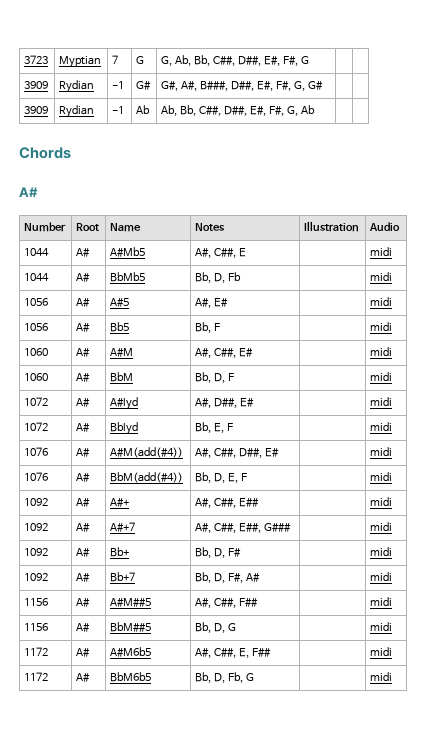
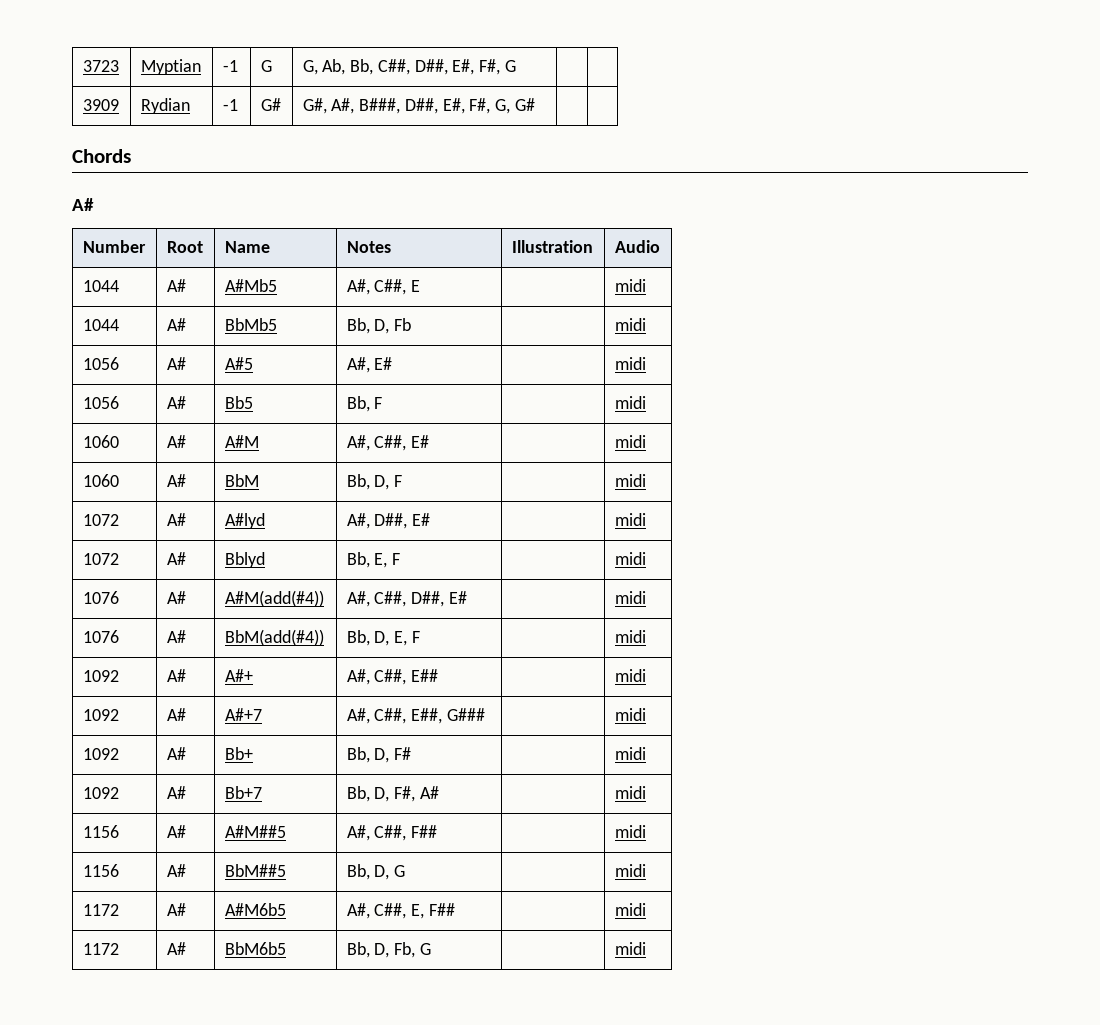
- 3723 | Myptian | 7 | G | G, Ab, Bb, C##, D##, E#, F#, G | |
+ 3723 | Myptian | -1 | G | G, Ab, Bb, C##, D##, E#, F#, G | |
- 3909 | Rydian | -1 | Ab | Ab, Bb, C##, D##, E#, F#, G, Ab | |

